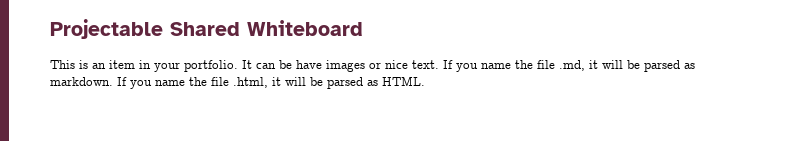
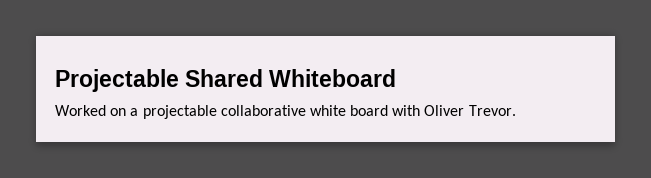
- This is an item in your portfolio. It can be have images or nice text. If you name the file .md, it will be parsed as markdown. If you name the file .html, it will be parsed as HTML.
+ Worked on a projectable collaborative white board with Oliver Trevor.

